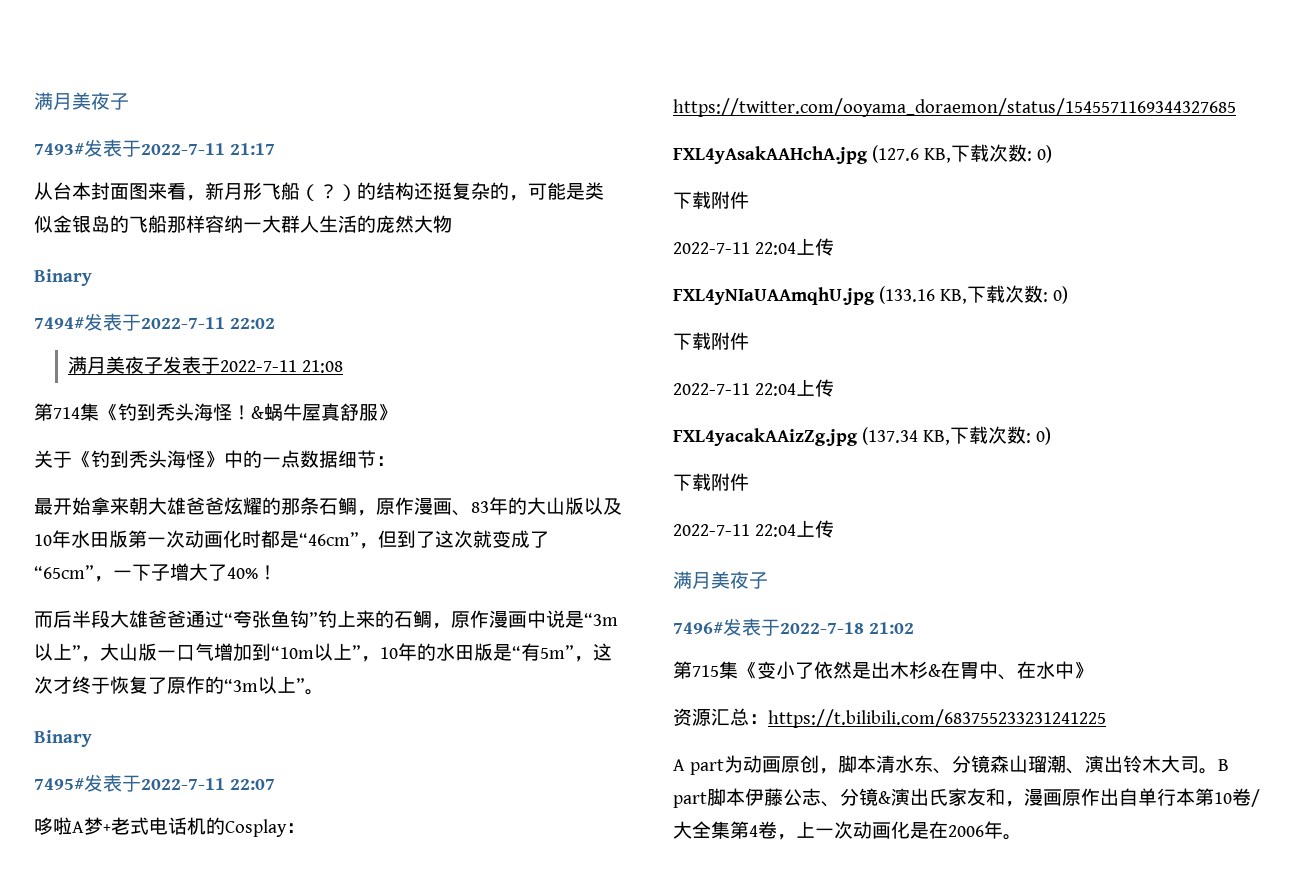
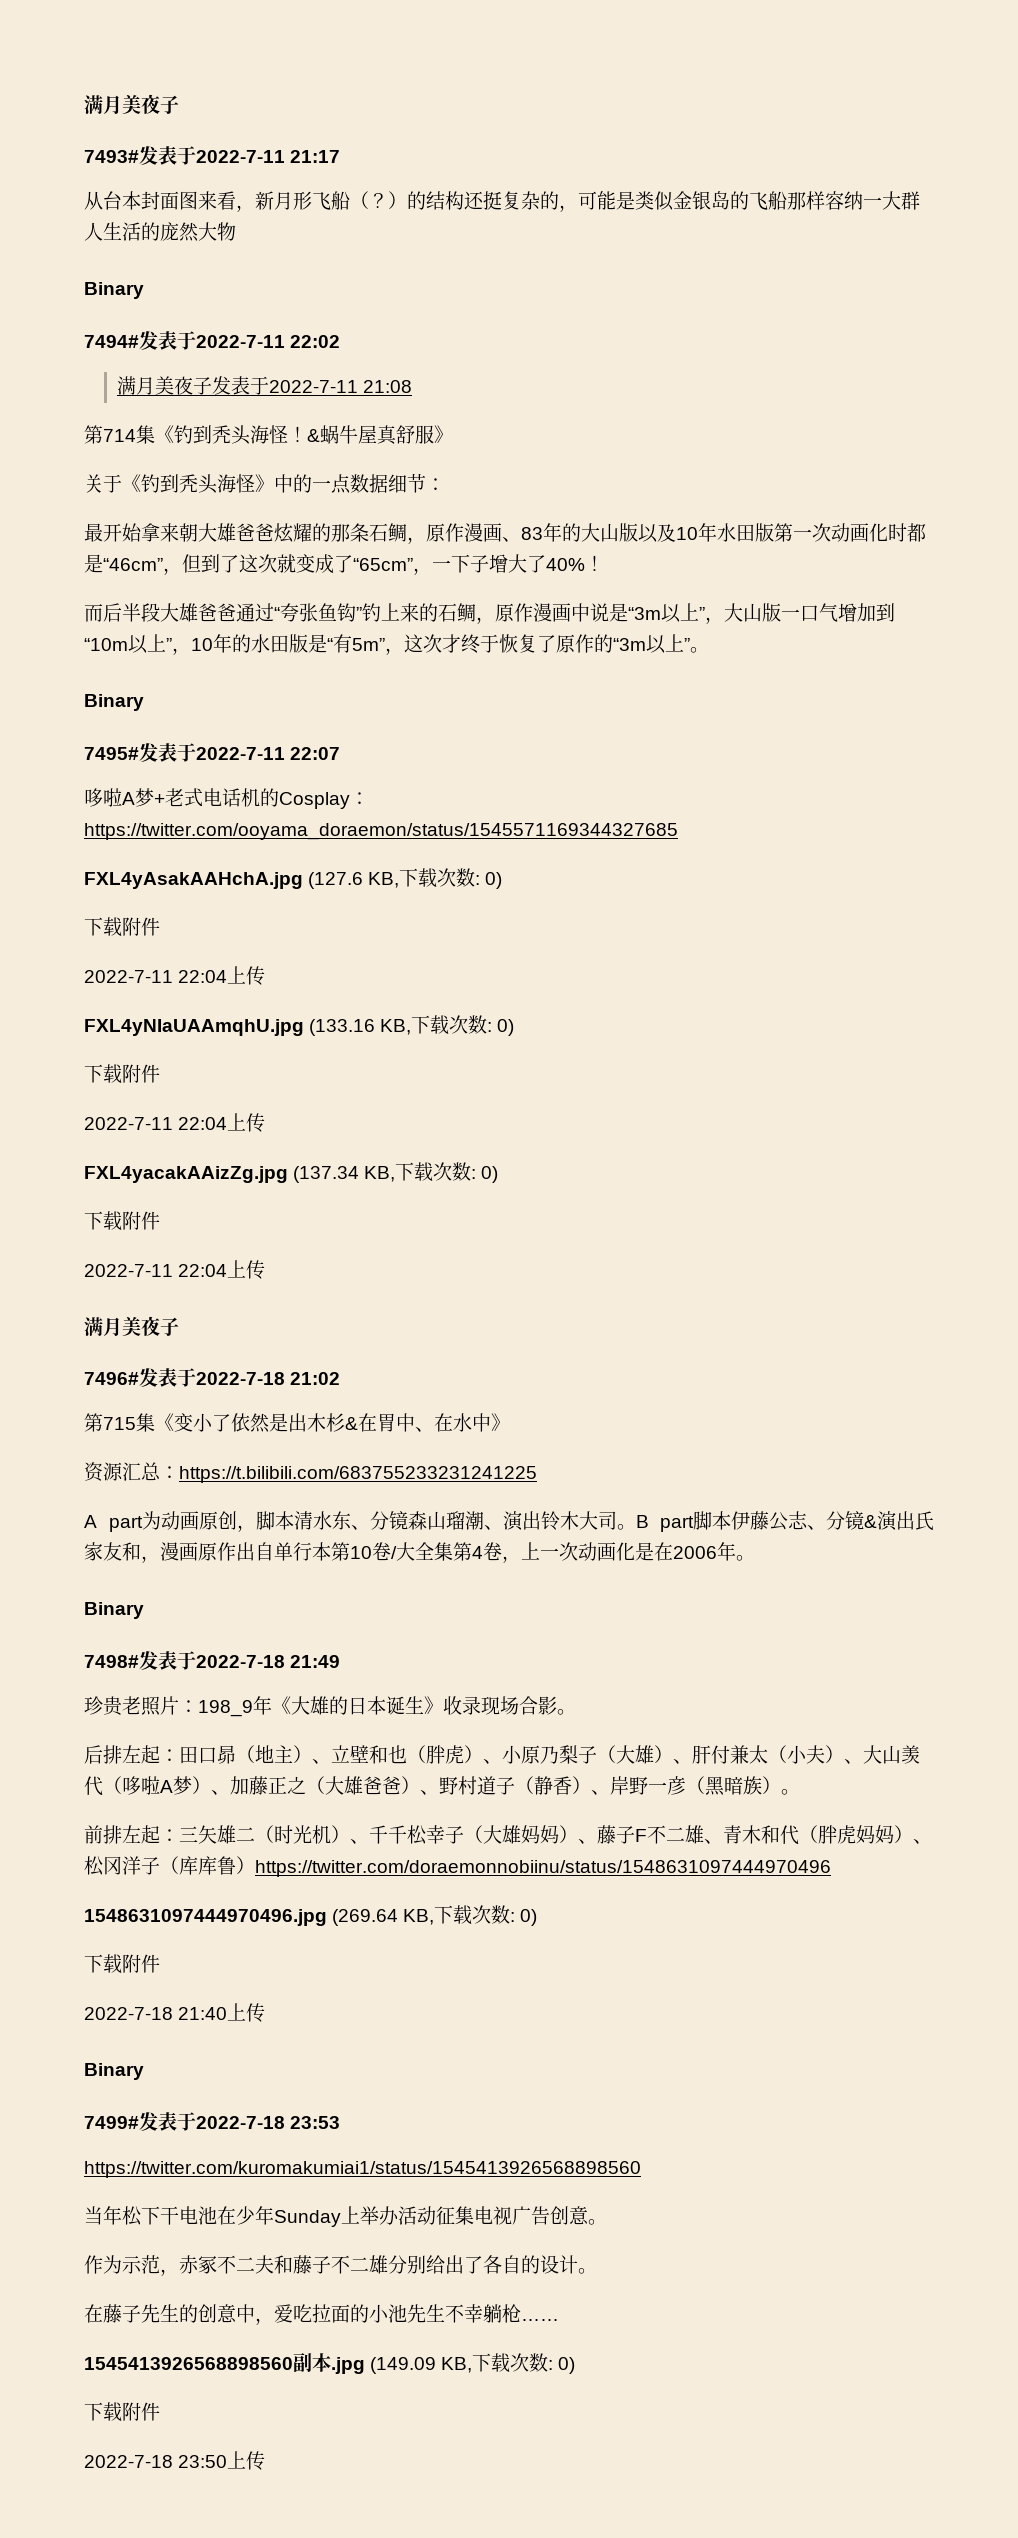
  B part脚本伊藤公志、分镜&演出氏家友和，漫画原作出自单行本第10卷/大全集第4卷，上一次动画化是在2006年。
+ Binary
+ 7498#发表于2022-7-18 21:49
+ 珍贵老照片：198_9年《大雄的日本诞生》收录现场合影。
+ 后排左起：田口昴（地主）、立壁和也（胖虎）、小原乃梨子（大雄）、肝付兼太（小夫）、大山羡代（哆啦A梦）、加藤正之（大雄爸爸）、野村道子（静香）、岸野一彦（黑暗族）。
+ 前排左起：三矢雄二（时光机）、千千松幸子（大雄妈妈）、藤子F不二雄、青木和代（胖虎妈妈）、松冈洋子（库库鲁）https://twitter.com/doraemonnobiinu/status/1548631097444970496
+ 1548631097444970496.jpg (269.64 KB,下载次数: 0)
+ 下载附件
+ 2022-7-18 21:40上传
+ Binary
+ 7499#发表于2022-7-18 23:53
+ https://twitter.com/kuromakumiai1/status/1545413926568898560
+ 当年松下干电池在少年Sunday上举办活动征集电视广告创意。
+ 作为示范，赤冢不二夫和藤子不二雄分别给出了各自的设计。
+ 在藤子先生的创意中，爱吃拉面的小池先生不幸躺枪……
+ 1545413926568898560副本.jpg (149.09 KB,下载次数: 0)
+ 下载附件
+ 2022-7-18 23:50上传

